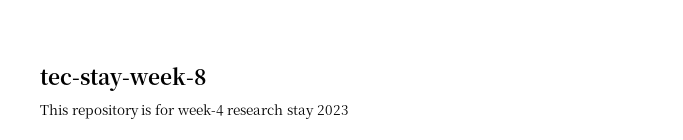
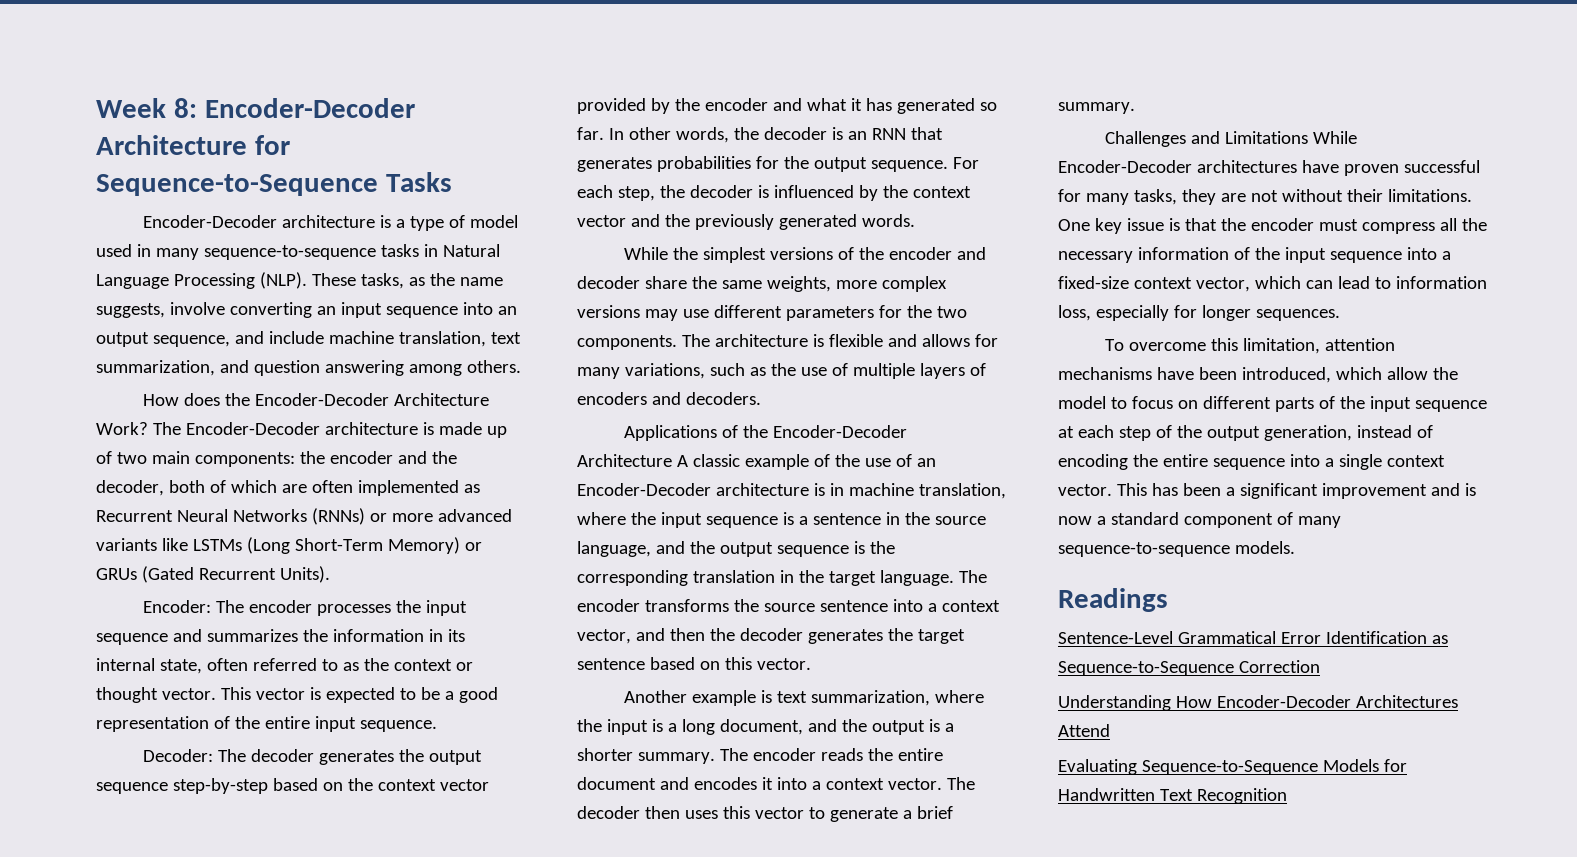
- tec-stay-week-8
- This repository is for week-4 research stay 2023
+ Week 8: Encoder-Decoder Architecture for Sequence-to-Sequence Tasks
+ Encoder-Decoder architecture is a type of model used in many sequence-to-sequence tasks in Natural Language Processing (NLP). These tasks, as the name suggests, involve converting an input sequence into an output sequence, and include machine translation, text summarization, and question answering among others.
+ How does the Encoder-Decoder Architecture Work? The Encoder-Decoder architecture is made up of two main components: the encoder and the decoder, both of which are often implemented as Recurrent Neural Networks (RNNs) or more advanced variants like LSTMs (Long Short-Term Memory) or GRUs (Gated Recurrent Units).
+ Encoder: The encoder processes the input sequence and summarizes the information in its internal state, often referred to as the context or thought vector. This vector is expected to be a good representation of the entire input sequence.
+ Decoder: The decoder generates the output sequence step-by-step based on the context vector provided by the encoder and what it has generated so far. In other words, the decoder is an RNN that generates probabilities for the output sequence. For each step, the decoder is influenced by the context vector and the previously generated words.
+ While the simplest versions of the encoder and decoder share the same weights, more complex versions may use different parameters for the two components. The architecture is flexible and allows for many variations, such as the use of multiple layers of encoders and decoders.
+ Applications of the Encoder-Decoder Architecture A classic example of the use of an Encoder-Decoder architecture is in machine translation, where the input sequence is a sentence in the source language, and the output sequence is the corresponding translation in the target language. The encoder transforms the source sentence into a context vector, and then the decoder generates the target sentence based on this vector.
+ Another example is text summarization, where the input is a long document, and the output is a shorter summary. The encoder reads the entire document and encodes it into a context vector. The decoder then uses this vector to generate a brief summary.
+ Challenges and Limitations While Encoder-Decoder architectures have proven successful for many tasks, they are not without their limitations. One key issue is that the encoder must compress all the necessary information of the input sequence into a fixed-size context vector, which can lead to information loss, especially for longer sequences.
+ To overcome this limitation, attention mechanisms have been introduced, which allow the model to focus on different parts of the input sequence at each step of the output generation, instead of encoding the entire sequence into a single context vector. This has been a significant improvement and is now a standard component of many sequence-to-sequence models.
+ Readings
+ Sentence-Level Grammatical Error Identification as Sequence-to-Sequence Correction
+ Understanding How Encoder-Decoder Architectures Attend
+ Evaluating Sequence-to-Sequence Models for Handwritten Text Recognition

